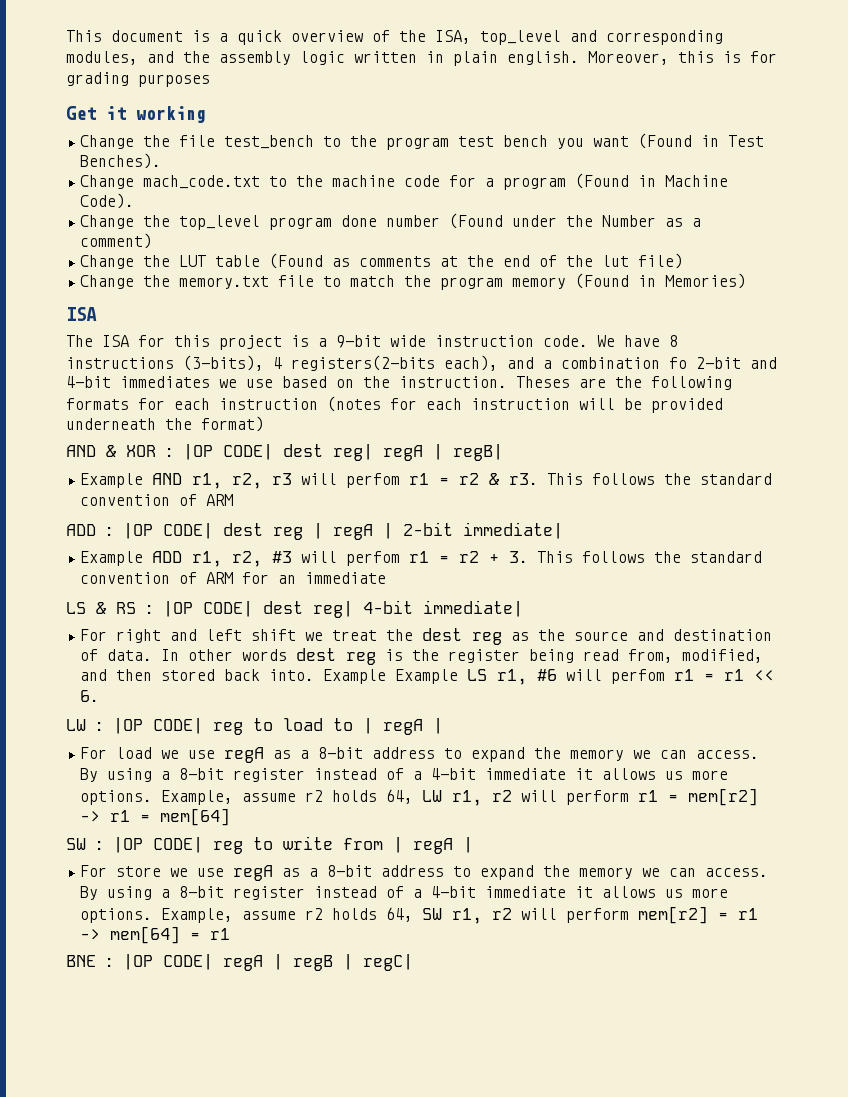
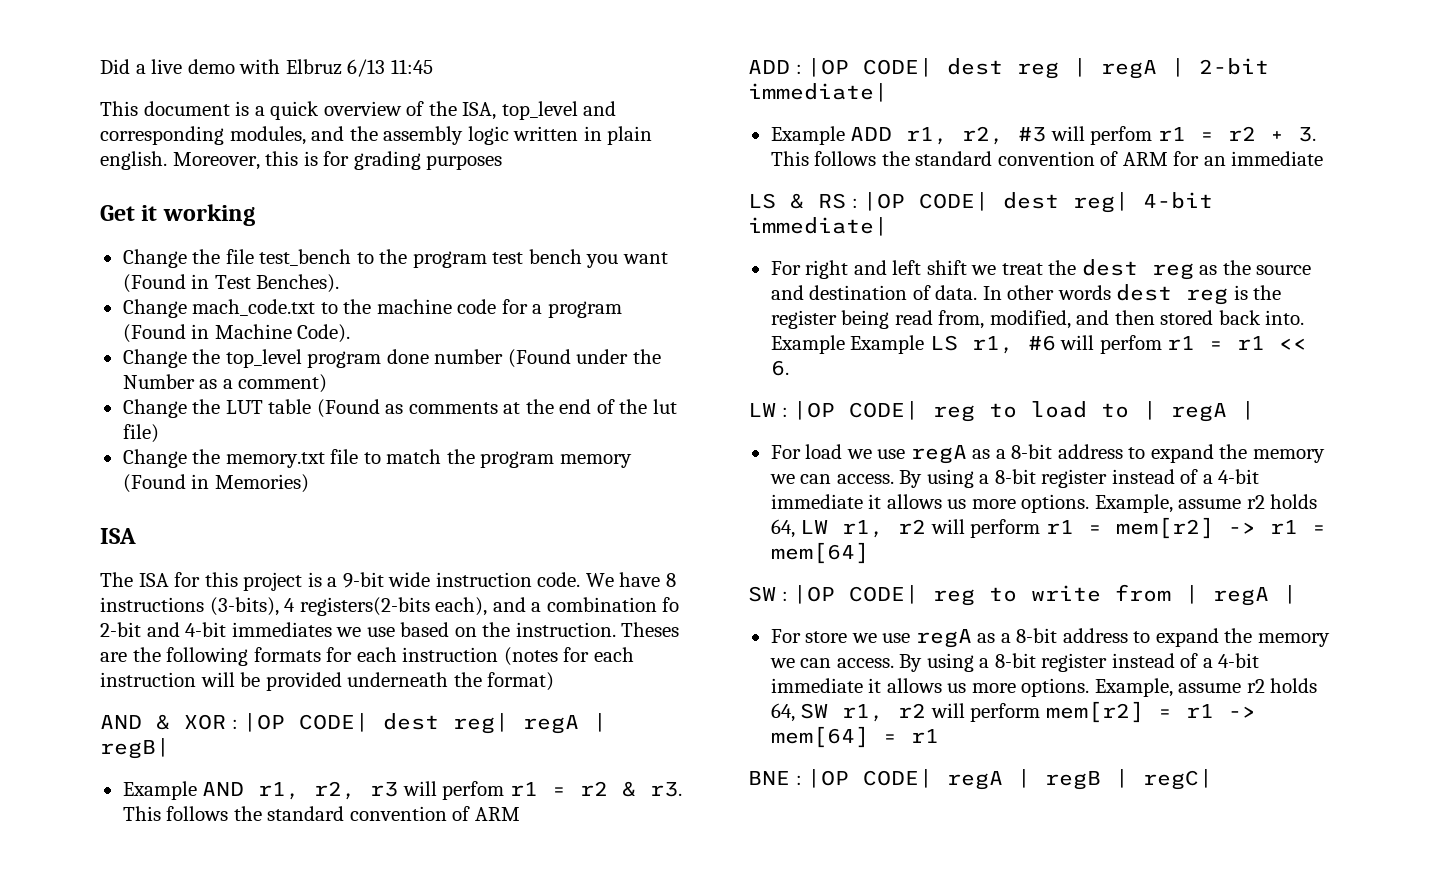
+ Did a live demo with Elbruz 6/13 11:45

